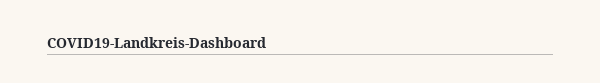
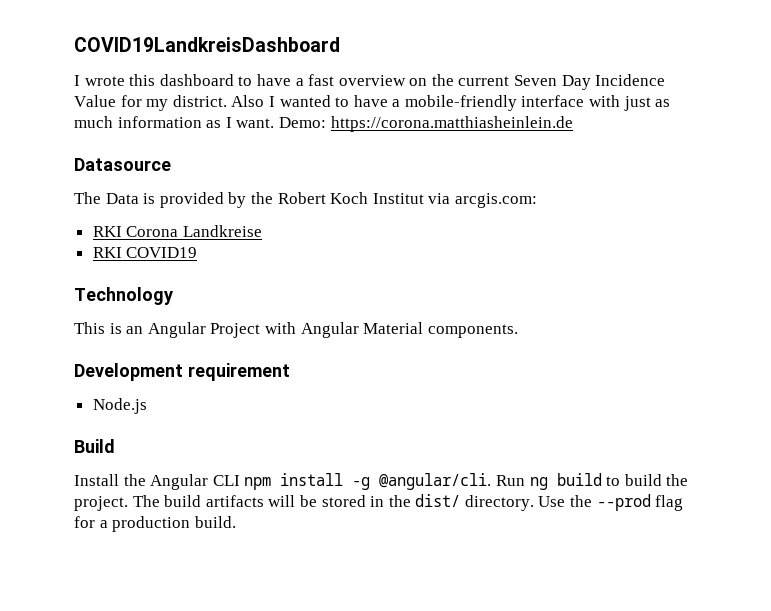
- COVID19-Landkreis-Dashboard
+ COVID19LandkreisDashboard
+ I wrote this dashboard to have a fast overview on the current Seven Day Incidence Value for my district. Also I wanted to have a mobile-friendly interface with just as much information as I want. Demo: https://corona.matthiasheinlein.de
+ Datasource
+ The Data is provided by the Robert Koch Institut via arcgis.com:
+ RKI Corona Landkreise
+ RKI COVID19
+ Technology
+ This is an Angular Project with Angular Material components.
+ Development requirement
+ Node.js
+ Build
+ Install the Angular CLI npm install -g @angular/cli. Run ng build to build the project. The build artifacts will be stored in the dist/ directory. Use the --prod flag for a production build.

